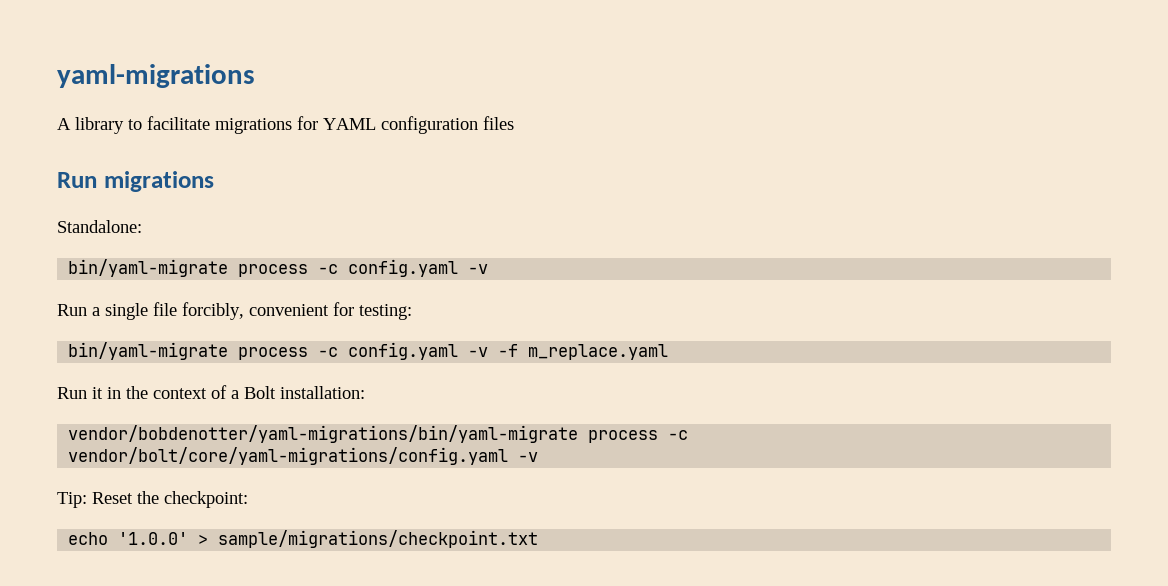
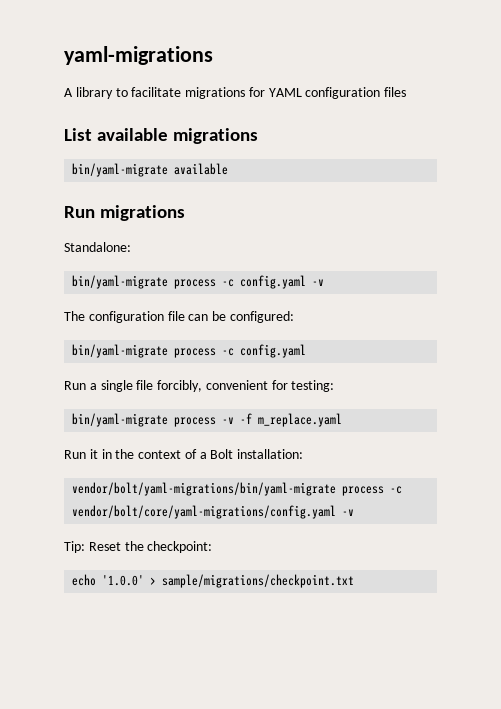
+ List available migrations
+ bin/yaml-migrate available
+ The configuration file can be configured:
+ bin/yaml-migrate process -c config.yaml
- bin/yaml-migrate process -c config.yaml -v -f m_replace.yaml
+ bin/yaml-migrate process -v -f m_replace.yaml
- vendor/bobdenotter/yaml-migrations/bin/yaml-migrate process -c vendor/bolt/core/yaml-migrations/config.yaml -v
+ vendor/bolt/yaml-migrations/bin/yaml-migrate process -c vendor/bolt/core/yaml-migrations/config.yaml -v

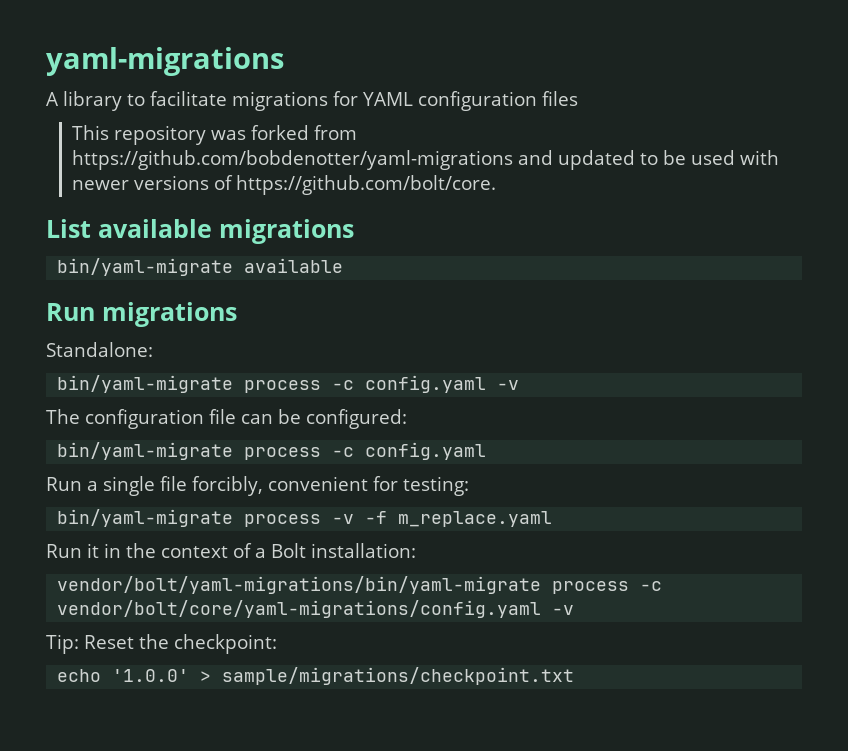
+ This repository was forked from https://github.com/bobdenotter/yaml-migrations and updated to be used with newer versions of https://github.com/bolt/core.

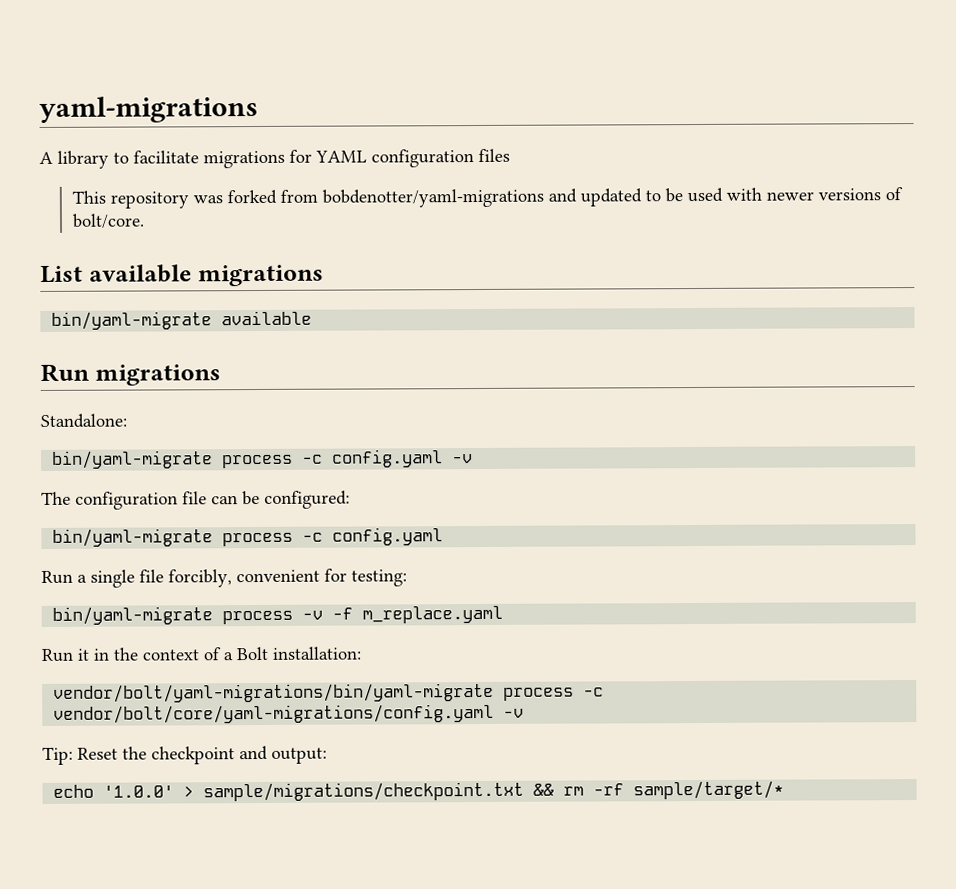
- This repository was forked from https://github.com/bobdenotter/yaml-migrations and updated to be used with newer versions of https://github.com/bolt/core.
+ This repository was forked from bobdenotter/yaml-migrations and updated to be used with newer versions of bolt/core.
- Tip: Reset the checkpoint:
+ Tip: Reset the checkpoint and output:
- echo '1.0.0' > sample/migrations/checkpoint.txt
+ echo '1.0.0' > sample/migrations/checkpoint.txt && rm -rf sample/target/*

